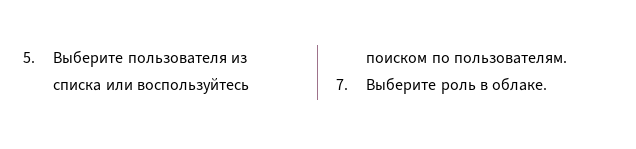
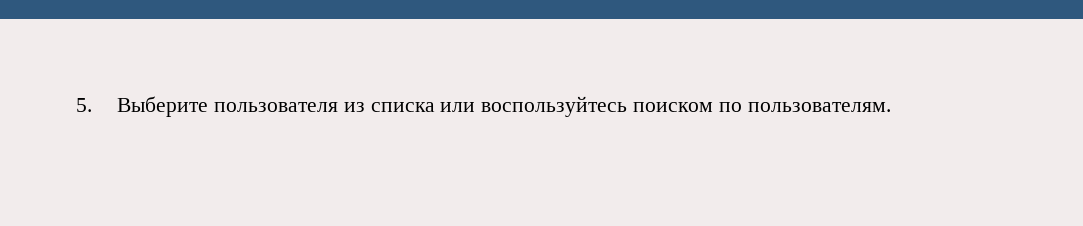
- 7. Выберите роль в облаке.

